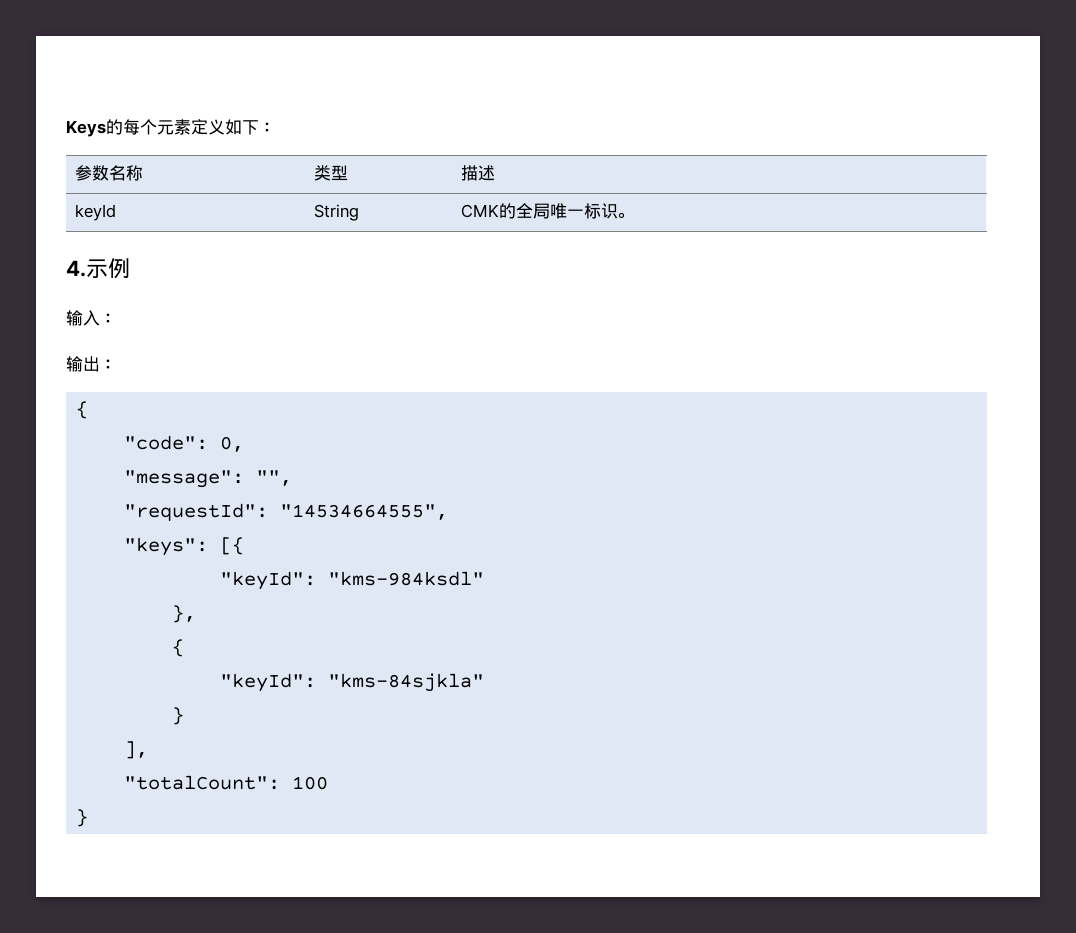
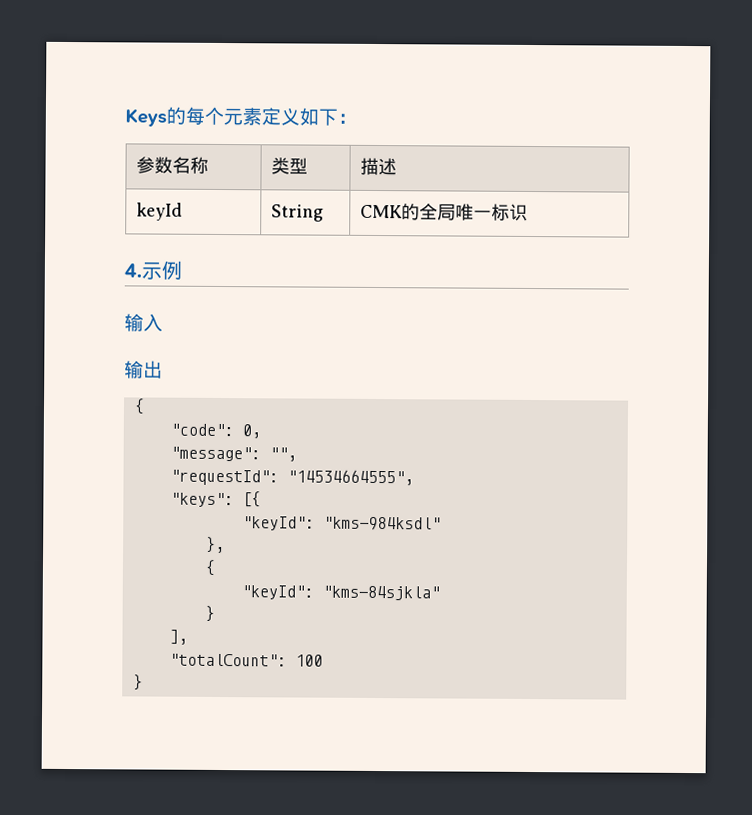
- keyId | String | CMK的全局唯一标识。
+ keyId | String | CMK的全局唯一标识
- 输入：
+ 输入
- 输出：
+ 输出

